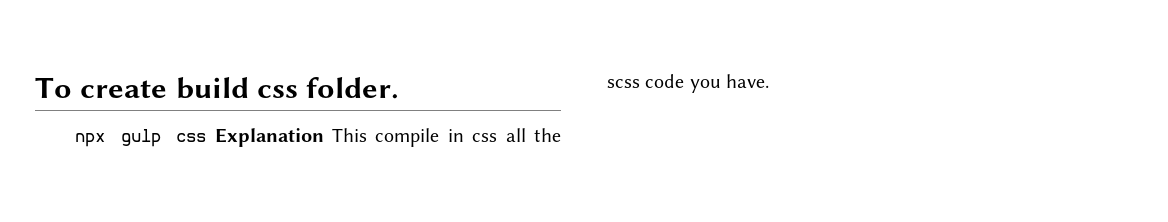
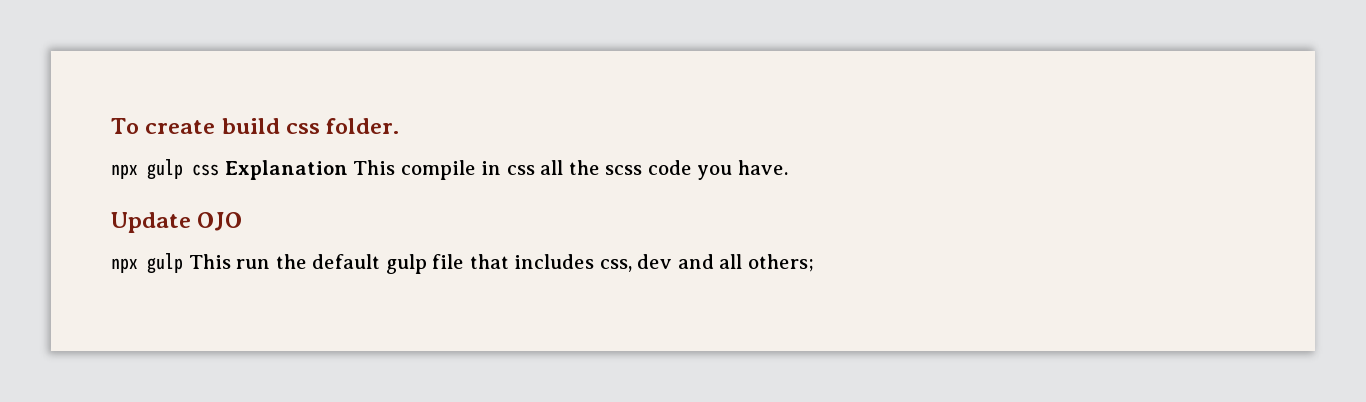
+ Update OJO
+ npx gulp This run the default gulp file that includes css, dev and all others;

